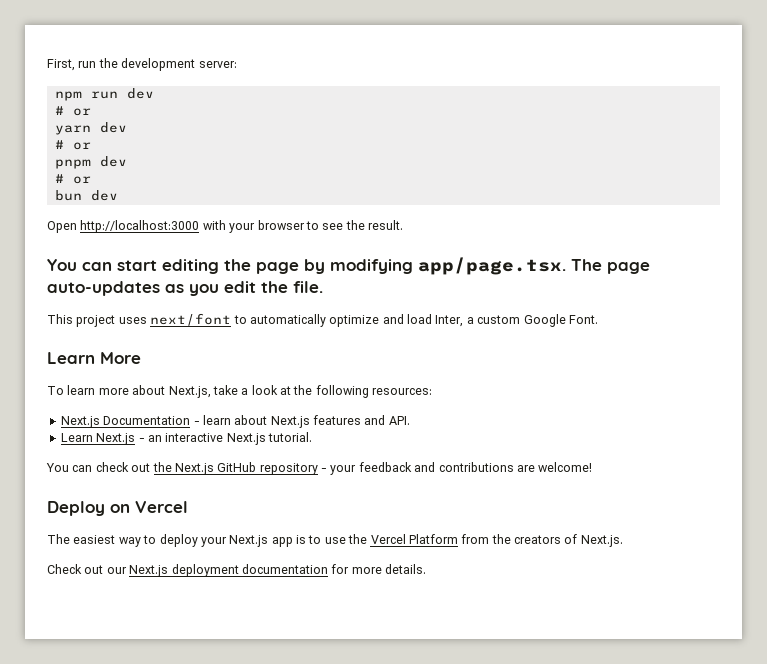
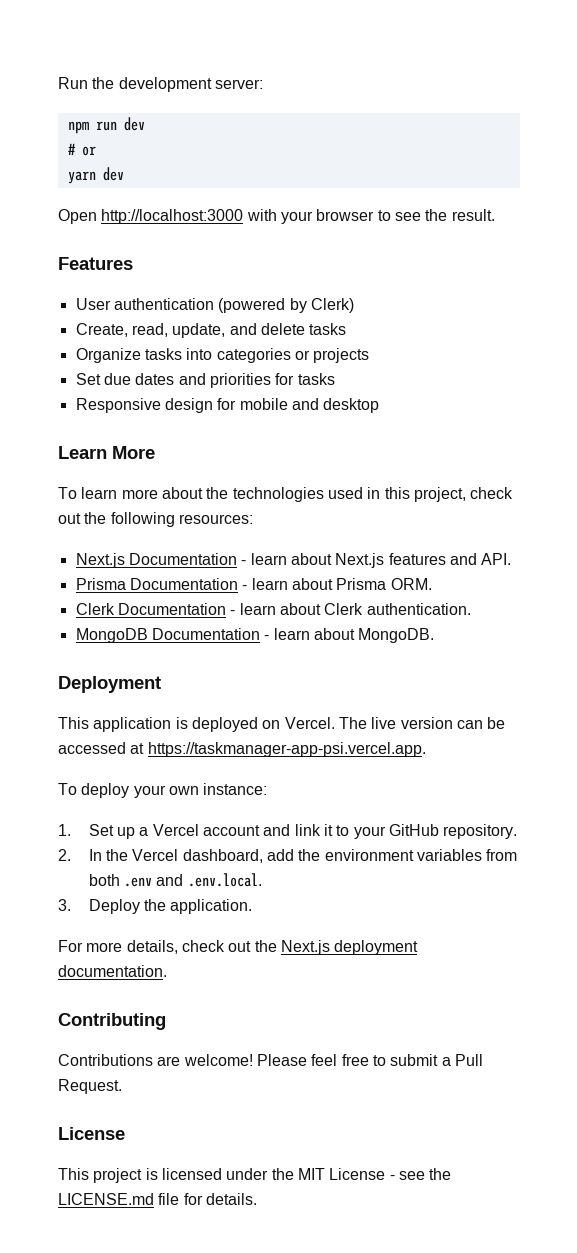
- First, run the development server:
+ Run the development server:
  yarn dev
- # or
- pnpm dev
- # or
- bun dev
- You can start editing the page by modifying app/page.tsx. The page auto-updates as you edit the file.
- This project uses next/font to automatically optimize and load Inter, a custom Google Font.
+ Features
+ User authentication (powered by Clerk)
+ Create, read, update, and delete tasks
+ Organize tasks into categories or projects
+ Set due dates and priorities for tasks
+ Responsive design for mobile and desktop
- To learn more about Next.js, take a look at the following resources:
+ To learn more about the technologies used in this project, check out the following resources:
- Learn Next.js - an interactive Next.js tutorial.
- You can check out the Next.js GitHub repository - your feedback and contributions are welcome!
- Deploy on Vercel
- The easiest way to deploy your Next.js app is to use the Vercel Platform from the creators of Next.js.
- Check out our Next.js deployment documentation for more details.
+ Prisma Documentation - learn about Prisma ORM.
+ Clerk Documentation - learn about Clerk authentication.
+ MongoDB Documentation - learn about MongoDB.
+ Deployment
+ This application is deployed on Vercel. The live version can be accessed at https://taskmanager-app-psi.vercel.app.
+ To deploy your own instance:
+ 1. Set up a Vercel account and link it to your GitHub repository.
+ 2. In the Vercel dashboard, add the environment variables from both .env and .env.local.
+ 3. Deploy the application.
+ For more details, check out the Next.js deployment documentation.
+ Contributing
+ Contributions are welcome! Please feel free to submit a Pull Request.
+ License
+ This project is licensed under the MIT License - see the LICENSE.md file for details.

